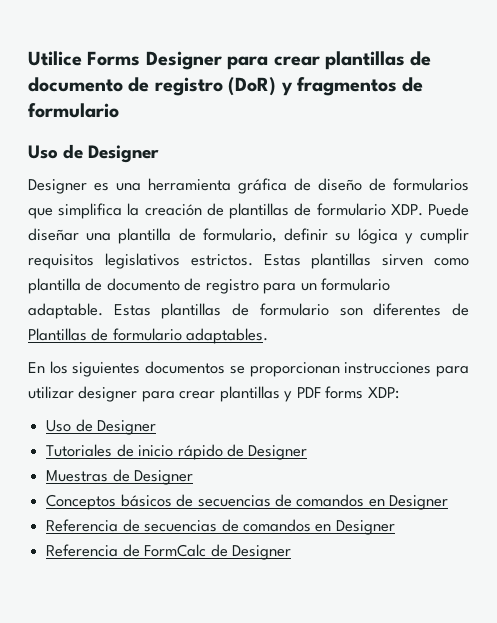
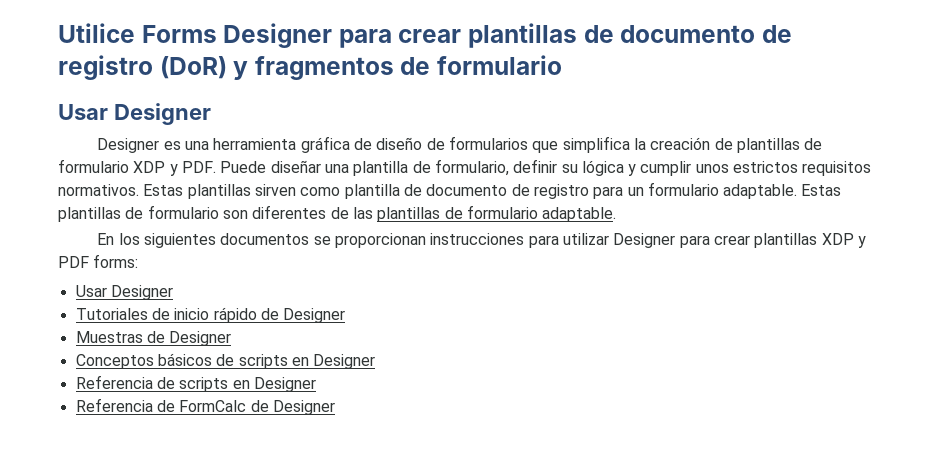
  Utilice Forms Designer para crear plantillas de documento de registro (DoR) y fragmentos de formulario
- Uso de Designer
+ Usar Designer
- Designer es una herramienta gráfica de diseño de formularios que simplifica la creación de plantillas de formulario XDP. Puede diseñar una plantilla de formulario, definir su lógica y cumplir requisitos legislativos estrictos.
+ Designer es una herramienta gráfica de diseño de formularios que simplifica la creación de plantillas de formulario XDP y PDF. Puede diseñar una plantilla de formulario, definir su lógica y cumplir unos estrictos requisitos normativos.
- Estas plantillas de formulario son diferentes de Plantillas de formulario adaptables.
+ Estas plantillas de formulario son diferentes de las plantillas de formulario adaptable.
- En los siguientes documentos se proporcionan instrucciones para utilizar designer para crear plantillas y PDF forms XDP:
- Uso de Designer
+ En los siguientes documentos se proporcionan instrucciones para utilizar Designer para crear plantillas XDP y PDF forms:
+ Usar Designer
- Conceptos básicos de secuencias de comandos en Designer
- Referencia de secuencias de comandos en Designer
+ Conceptos básicos de scripts en Designer
+ Referencia de scripts en Designer

